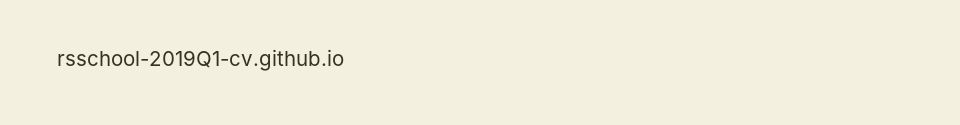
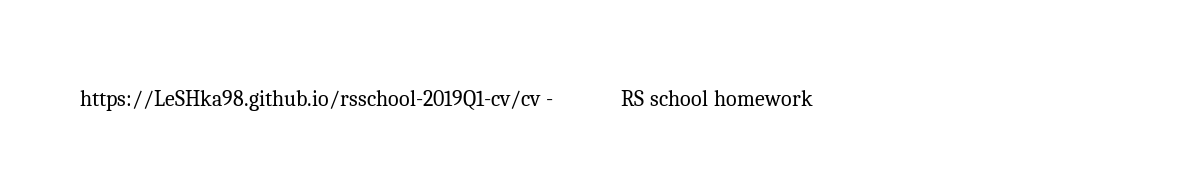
- rsschool-2019Q1-cv.github.io
+ https://LeSHka98.github.io/rsschool-2019Q1-cv/cv - RS school homework

